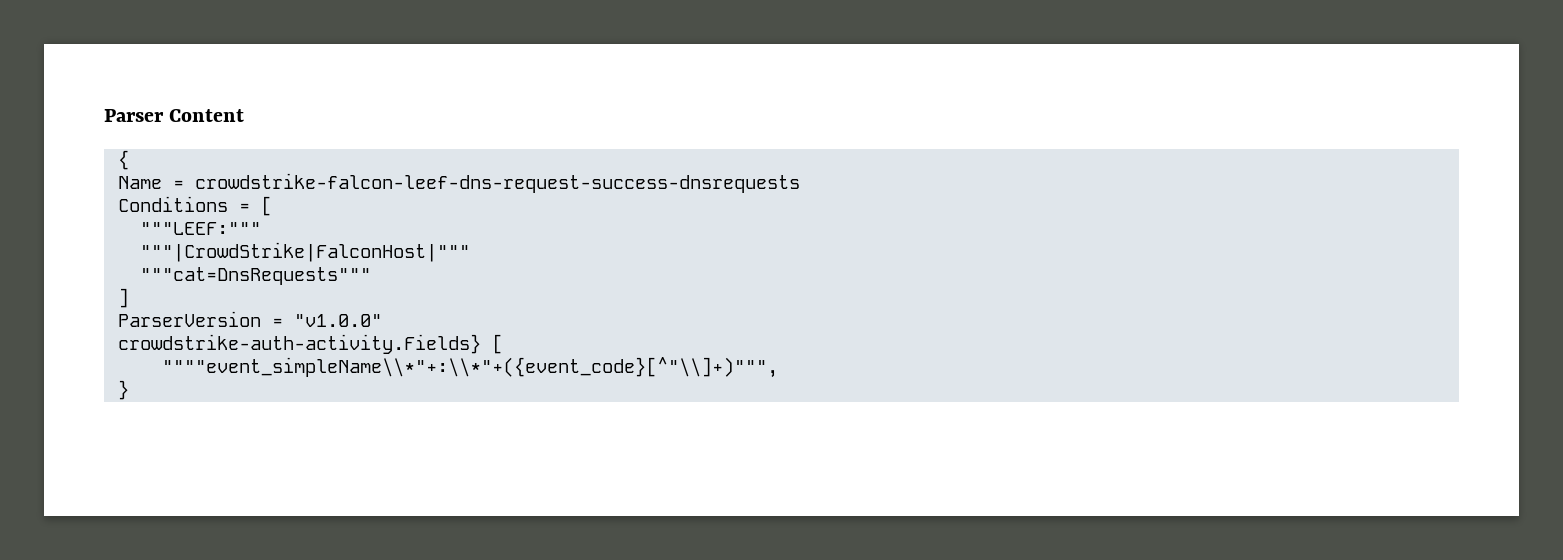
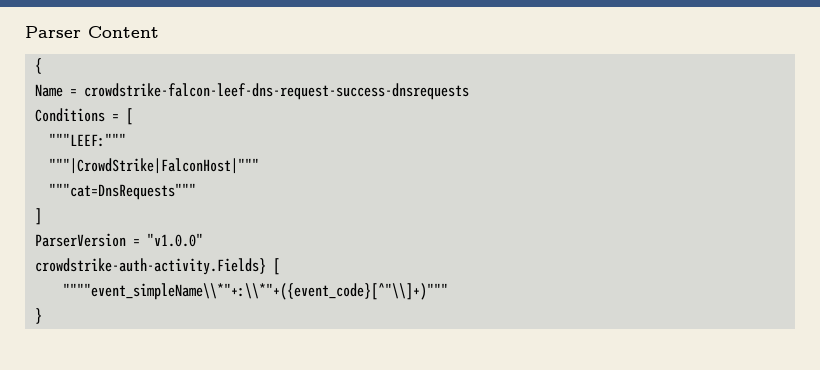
- """"event_simpleName\\*"+:\\*"+({event_code}[^"\\]+)""",
+ """"event_simpleName\\*"+:\\*"+({event_code}[^"\\]+)"""

